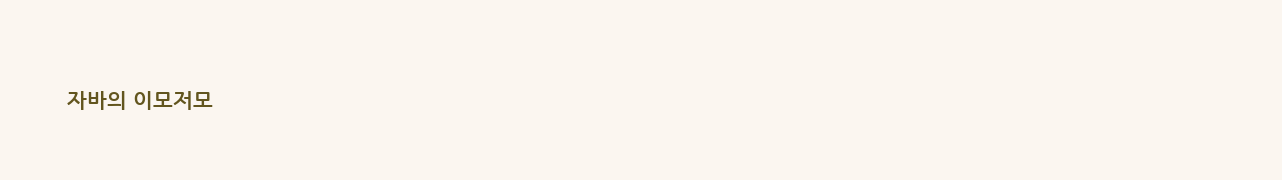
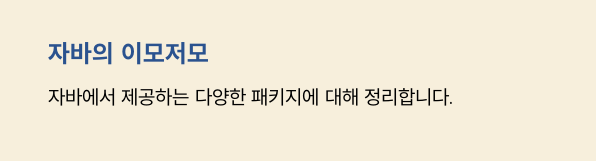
+ 자바에서 제공하는 다양한 패키지에 대해 정리합니다.

